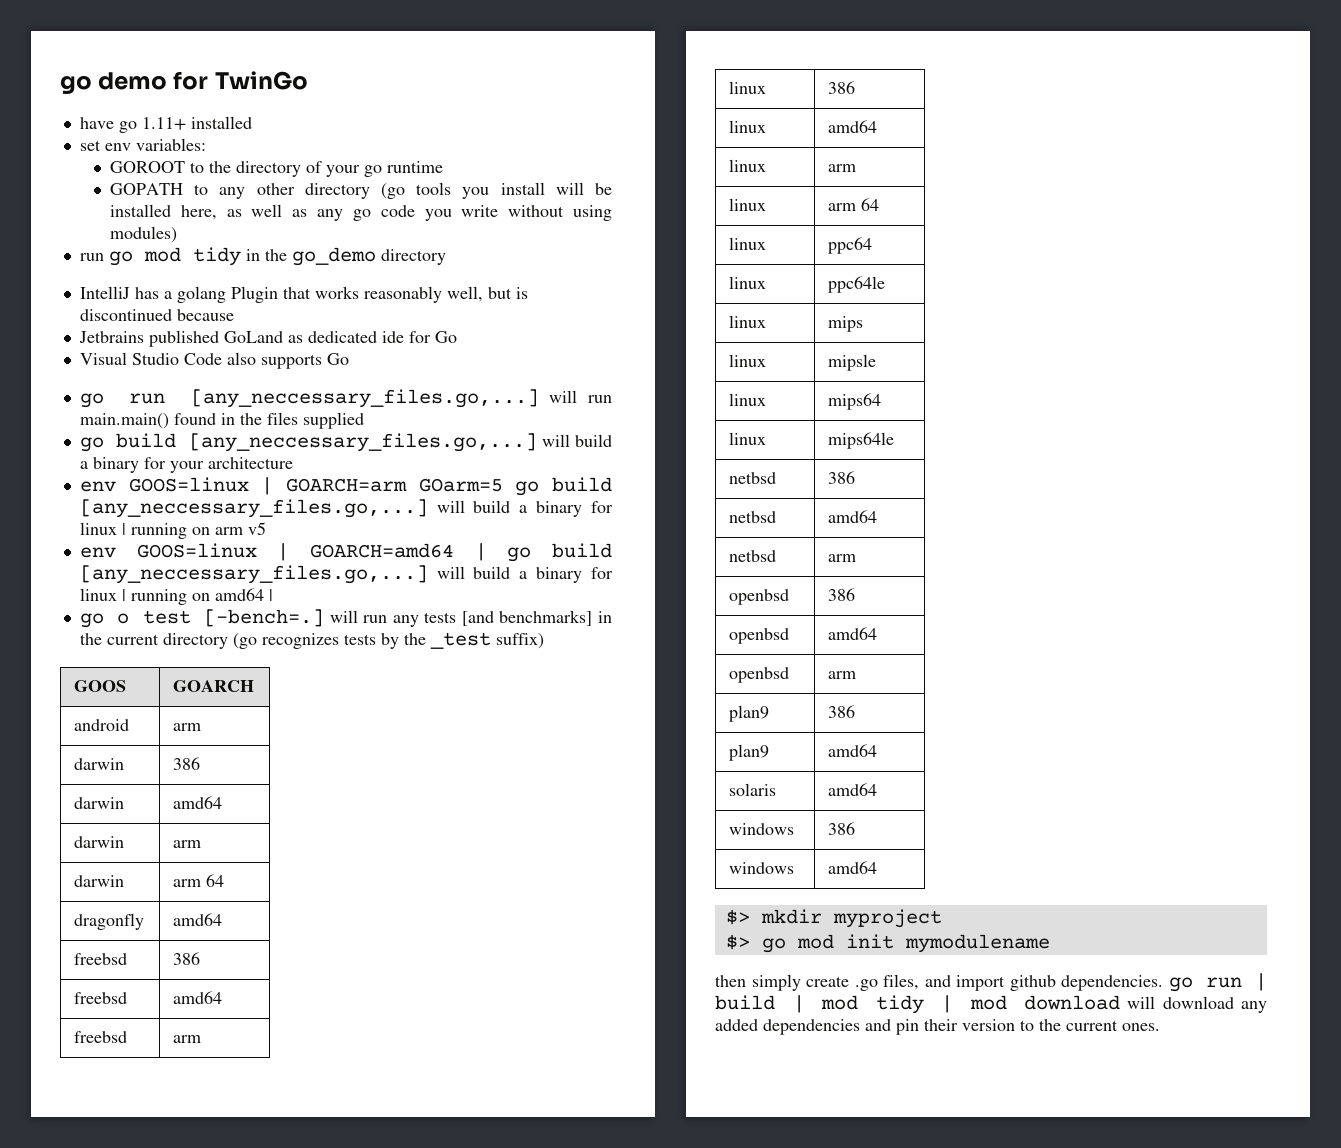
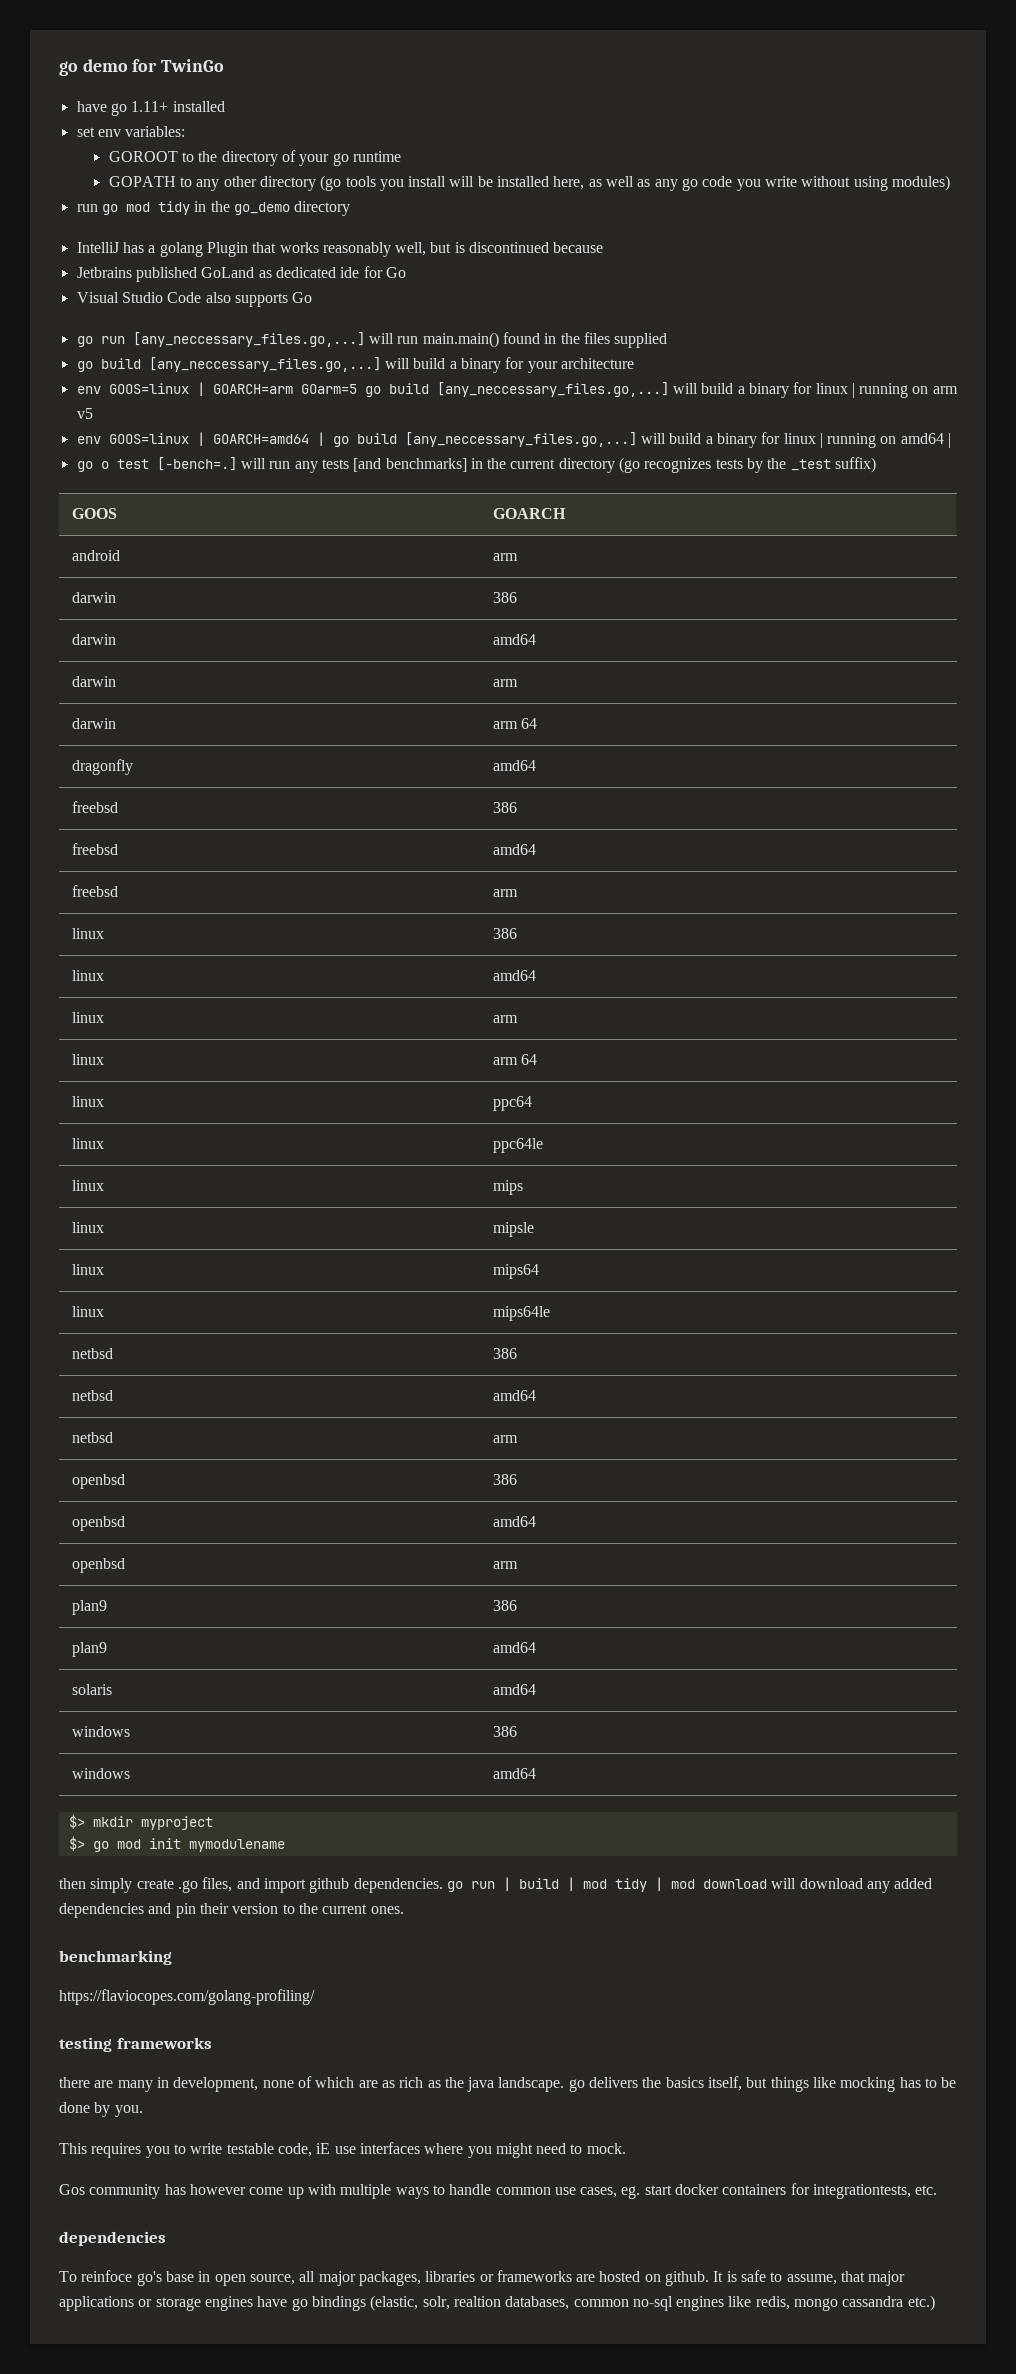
+ benchmarking
+ https://flaviocopes.com/golang-profiling/
+ testing frameworks
+ there are many in development, none of which are as rich as the java landscape. go delivers the basics itself, but things like mocking has to be done by you.
+ This requires you to write testable code, iE use interfaces where you might need to mock.
+ Gos community has however come up with multiple ways to handle common use cases, eg. start docker containers for integrationtests, etc.
+ dependencies
+ To reinfoce go's base in open source, all major packages, libraries or frameworks are hosted on github. It is safe to assume, that major applications or storage engines have go bindings (elastic, solr, realtion databases, common no-sql engines like redis, mongo cassandra etc.)

